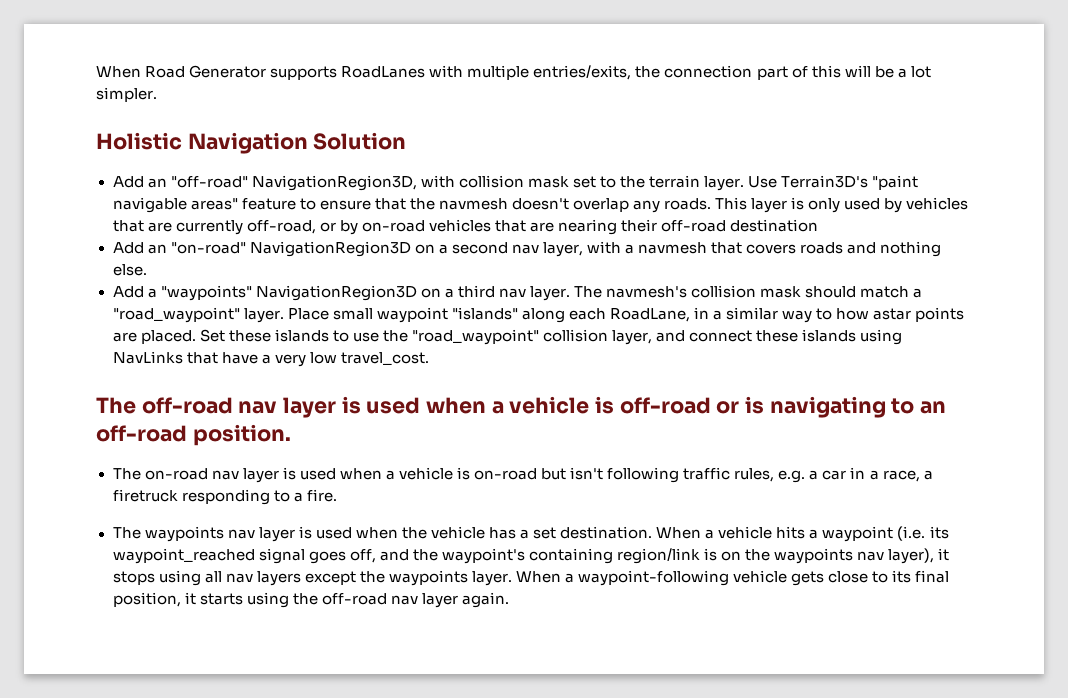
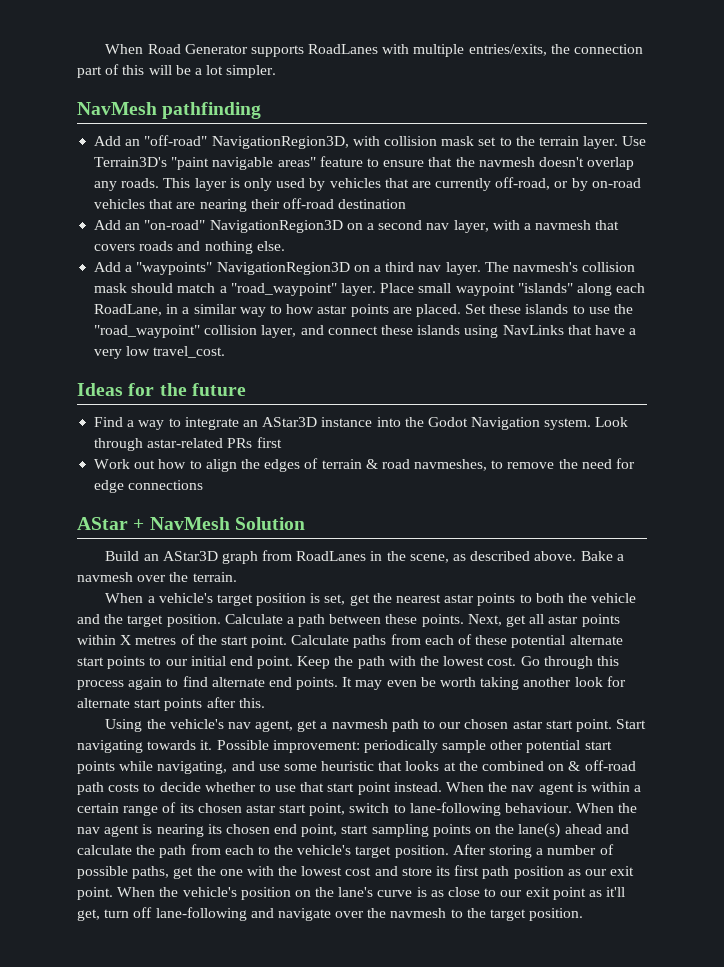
- Holistic Navigation Solution
+ NavMesh pathfinding
- The off-road nav layer is used when a vehicle is off-road or is navigating to an off-road position.
- The on-road nav layer is used when a vehicle is on-road but isn't following traffic rules, e.g. a car in a race, a firetruck responding to a fire.
- The waypoints nav layer is used when the vehicle has a set destination. When a vehicle hits a waypoint (i.e. its waypoint_reached signal goes off, and the waypoint's containing region/link is on the waypoints nav layer), it stops using all nav layers except the waypoints layer. When a waypoint-following vehicle gets close to its final position, it starts using the off-road nav layer again.
+ Ideas for the future
+ Find a way to integrate an AStar3D instance into the Godot Navigation system. Look through astar-related PRs first
+ Work out how to align the edges of terrain & road navmeshes, to remove the need for edge connections
+ AStar + NavMesh Solution
+ Build an AStar3D graph from RoadLanes in the scene, as described above. Bake a navmesh over the terrain.
+ When a vehicle's target position is set, get the nearest astar points to both the vehicle and the target position. Calculate a path between these points. Next, get all astar points within X metres of the start point. Calculate paths from each of these potential alternate start points to our initial end point. Keep the path with the lowest cost. Go through this process again to find alternate end points. It may even be worth taking another look for alternate start points after this.
+ Using the vehicle's nav agent, get a navmesh path to our chosen astar start point. Start navigating towards it. Possible improvement: periodically sample other potential start points while navigating, and use some heuristic that looks at the combined on & off-road path costs to decide whether to use that start point instead. When the nav agent is within a certain range of its chosen astar start point, switch to lane-following behaviour. When the nav agent is nearing its chosen end point, start sampling points on the lane(s) ahead and calculate the path from each to the vehicle's target position. After storing a number of possible paths, get the one with the lowest cost and store its first path position as our exit point. When the vehicle's position on the lane's curve is as close to our exit point as it'll get, turn off lane-following and navigate over the navmesh to the target position.

